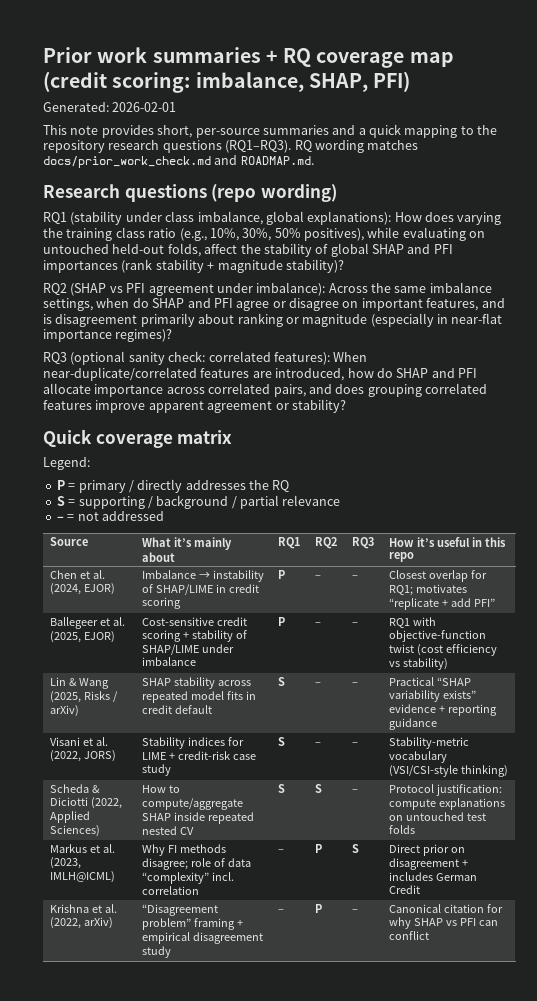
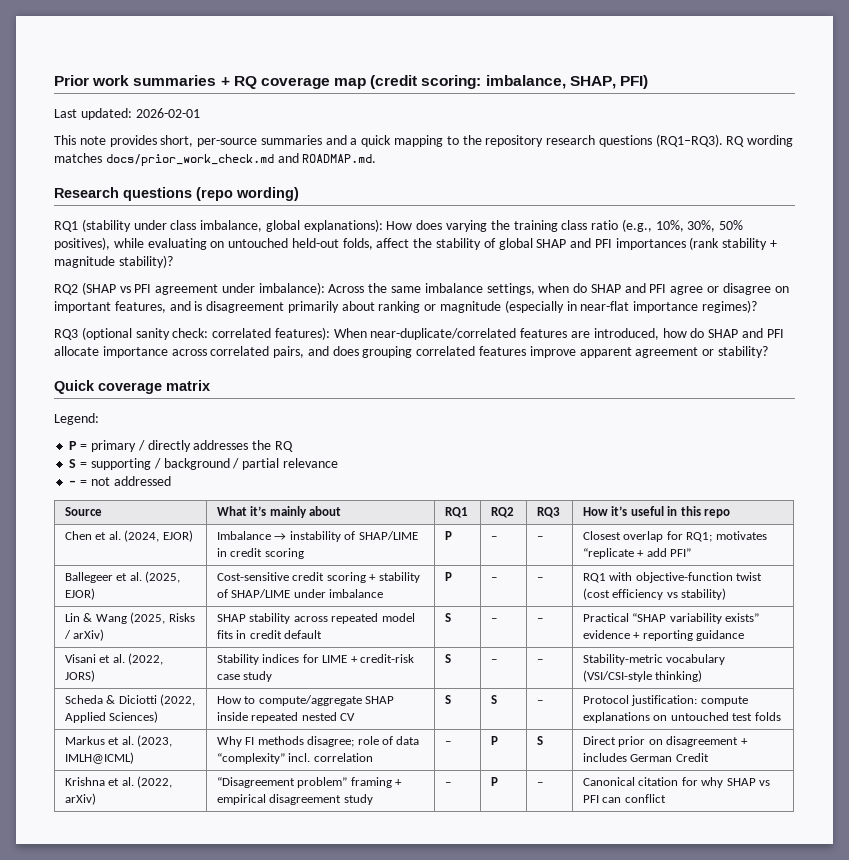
- Generated: 2026-02-01
+ Last updated: 2026-02-01

